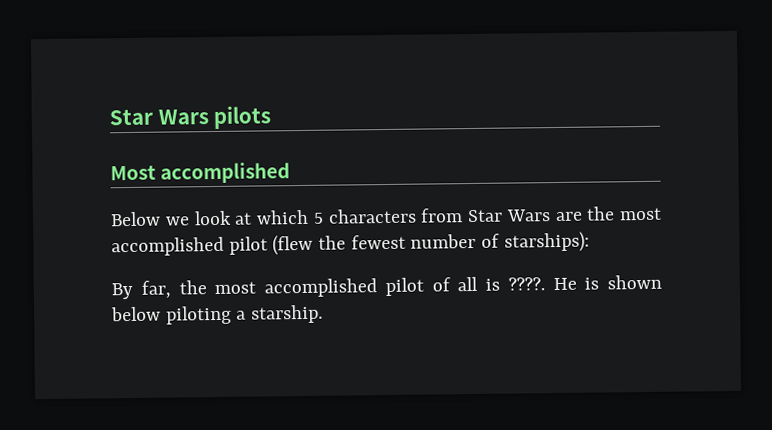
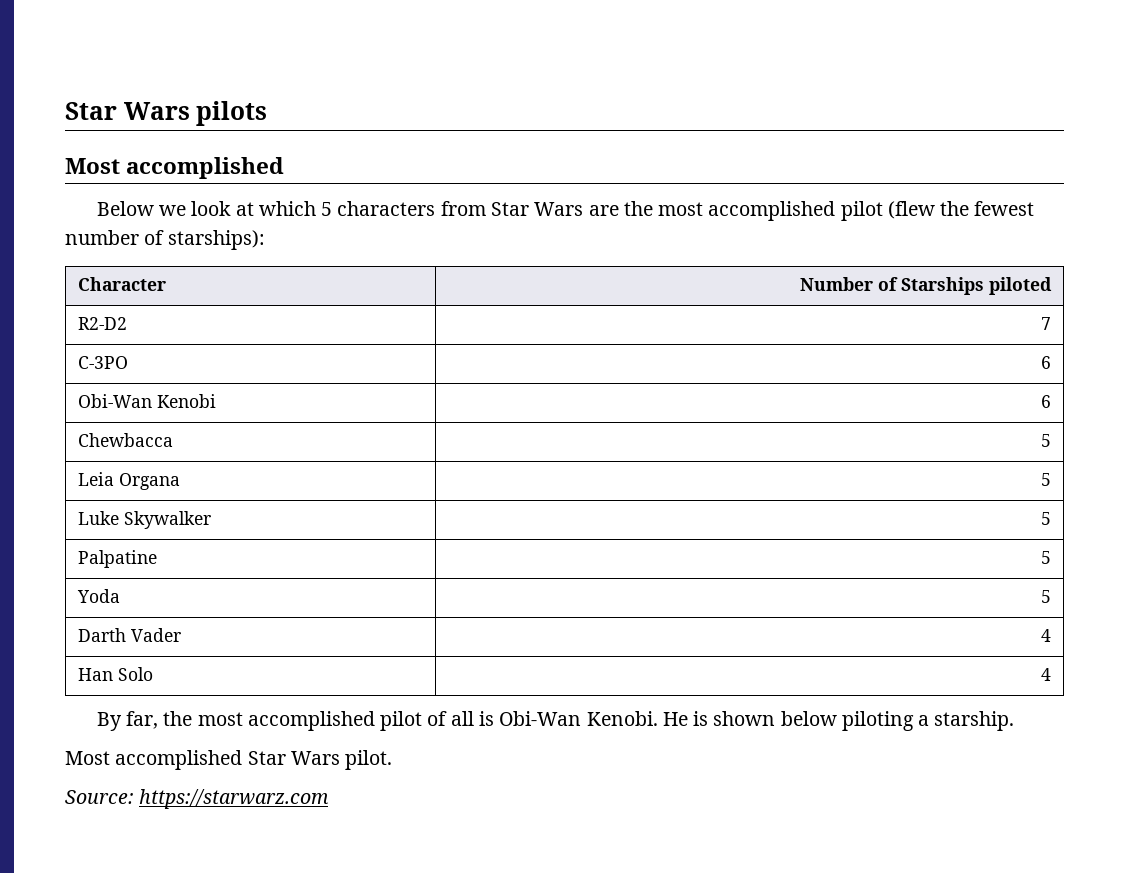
+ Character | Number of Starships piloted
+ R2-D2 | 7
+ C-3PO | 6
+ Obi-Wan Kenobi | 6
+ Chewbacca | 5
+ Leia Organa | 5
+ Luke Skywalker | 5
+ Palpatine | 5
+ Yoda | 5
+ Darth Vader | 4
+ Han Solo | 4
- By far, the most accomplished pilot of all is ????.
+ By far, the most accomplished pilot of all is Obi-Wan Kenobi.
+ Most accomplished Star Wars pilot.
+ Source: https://starwarz.com

